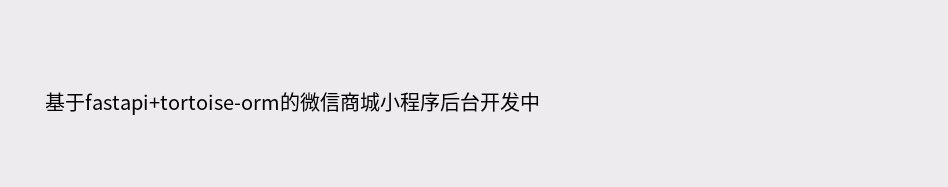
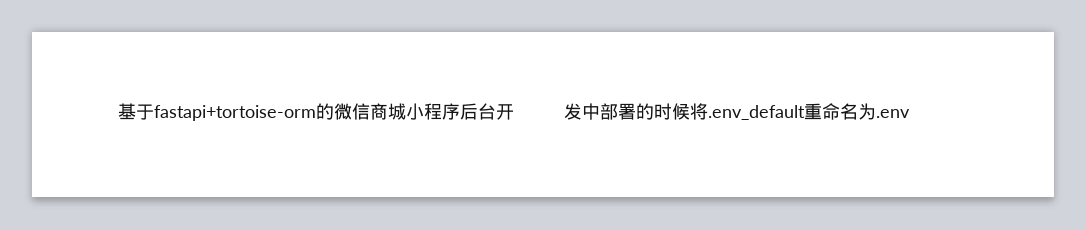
- 基于fastapi+tortoise-orm的微信商城小程序后台开发中
+ 基于fastapi+tortoise-orm的微信商城小程序后台开发中部署的时候将.env_default重命名为.env

